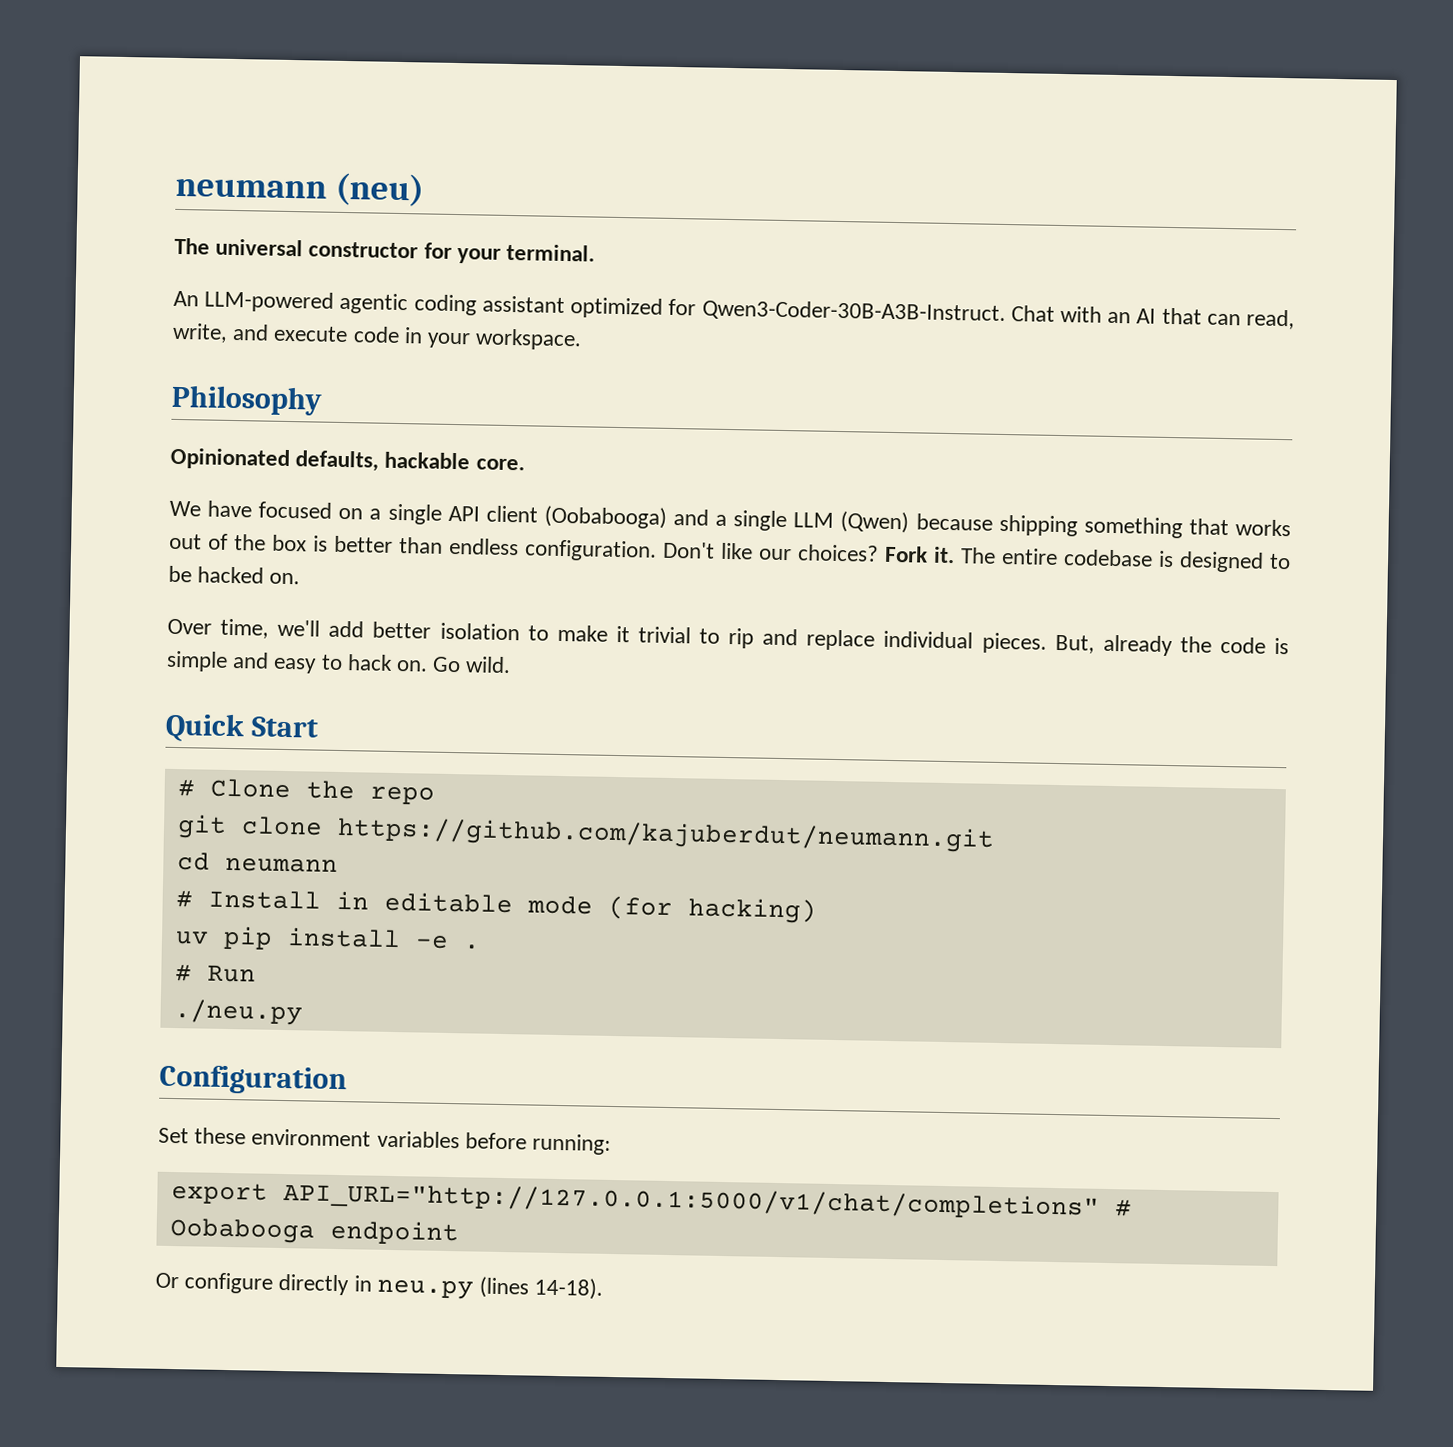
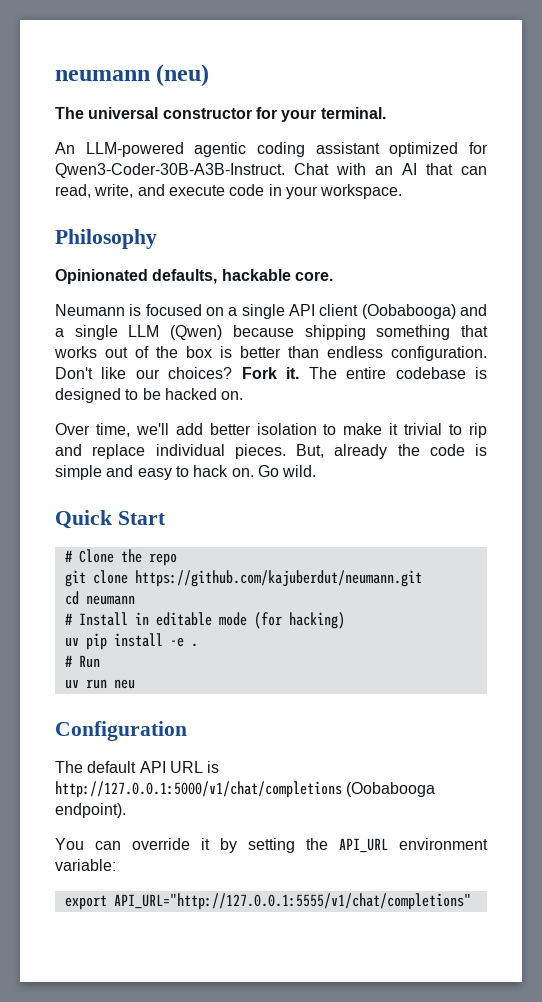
- We have focused on a single API client (Oobabooga) and a single LLM (Qwen) because shipping something that works out of the box is better than endless configuration.
+ Neumann is focused on a single API client (Oobabooga) and a single LLM (Qwen) because shipping something that works out of the box is better than endless configuration.
- ./neu.py
+ uv run neu
  Configuration
- Set these environment variables before running:
- export API_URL="http://127.0.0.1:5000/v1/chat/completions" # Oobabooga endpoint
- Or configure directly in neu.py (lines 14-18).
+ The default API URL is http://127.0.0.1:5000/v1/chat/completions (Oobabooga endpoint).
+ You can override it by setting the API_URL environment variable:
+ export API_URL="http://127.0.0.1:5555/v1/chat/completions"

